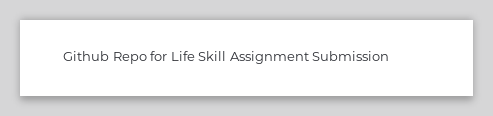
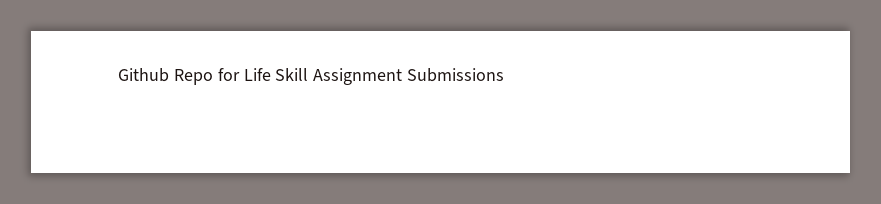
- Github Repo for Life Skill Assignment Submission
+ Github Repo for Life Skill Assignment Submissions

